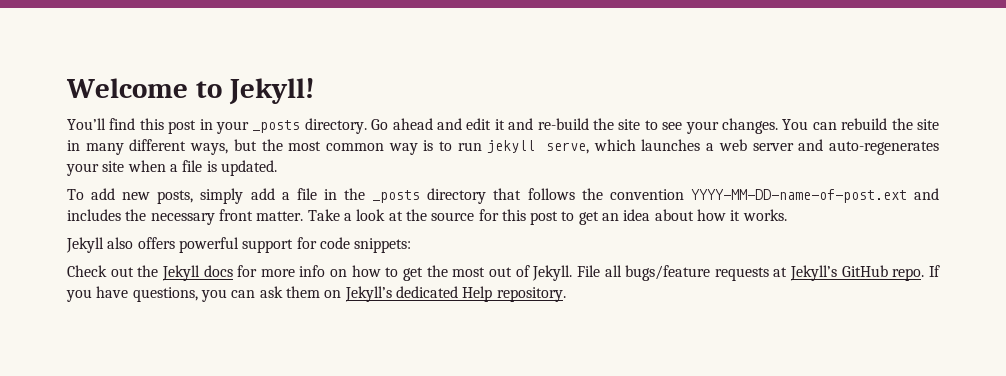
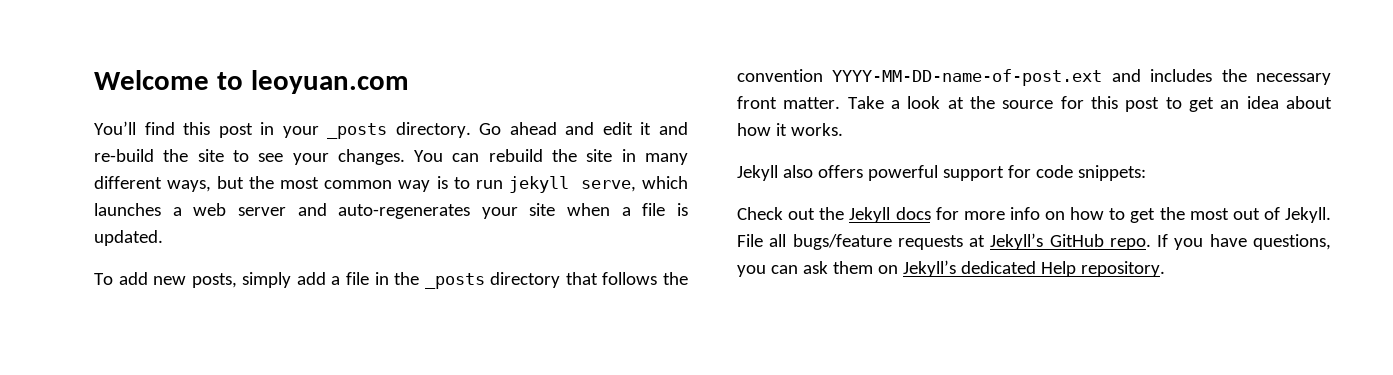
- Welcome to Jekyll!
+ Welcome to leoyuan.com

